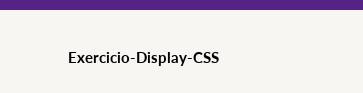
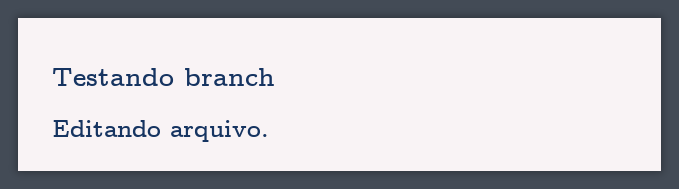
- Exercicio-Display-CSS
+ Testando branch
+ Editando arquivo.

